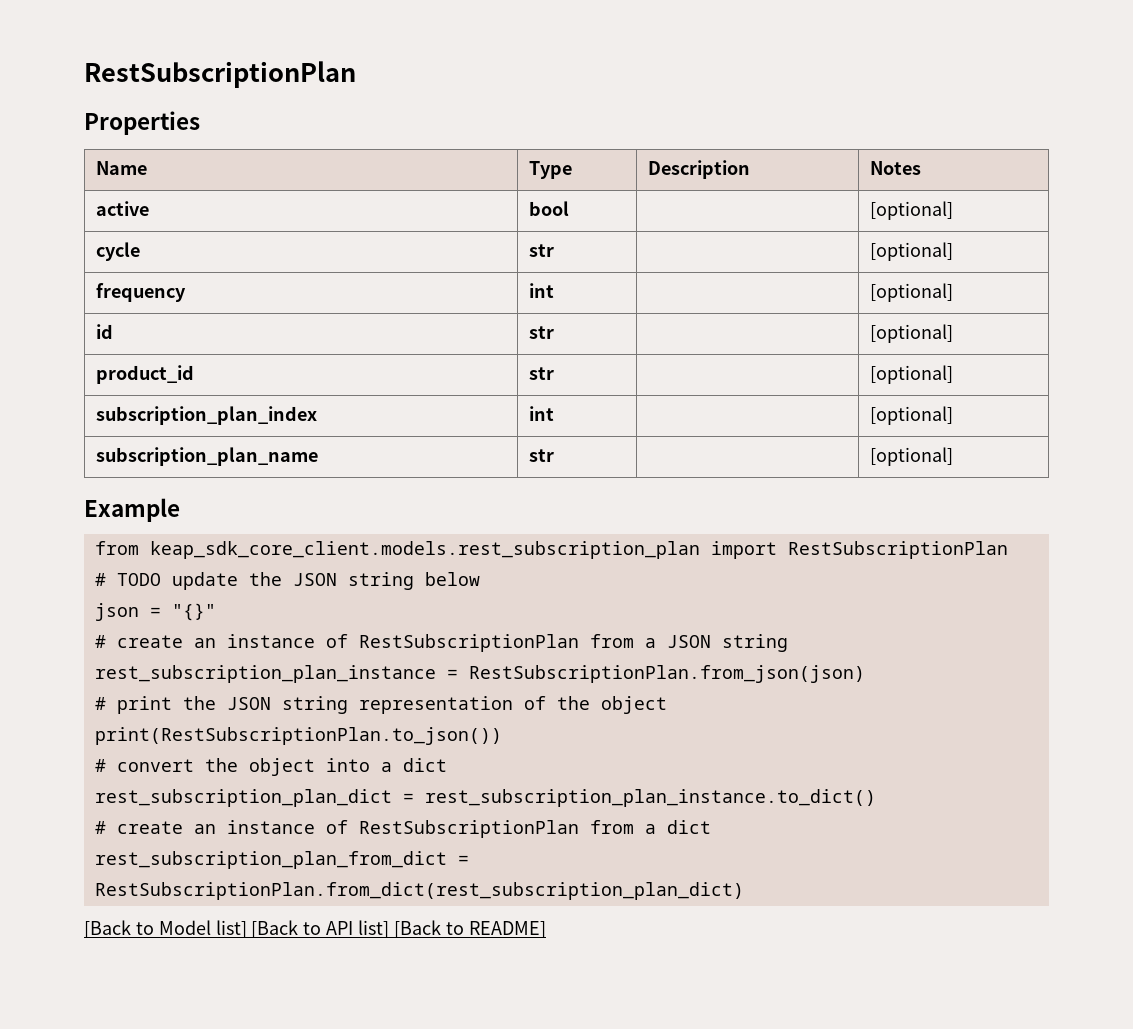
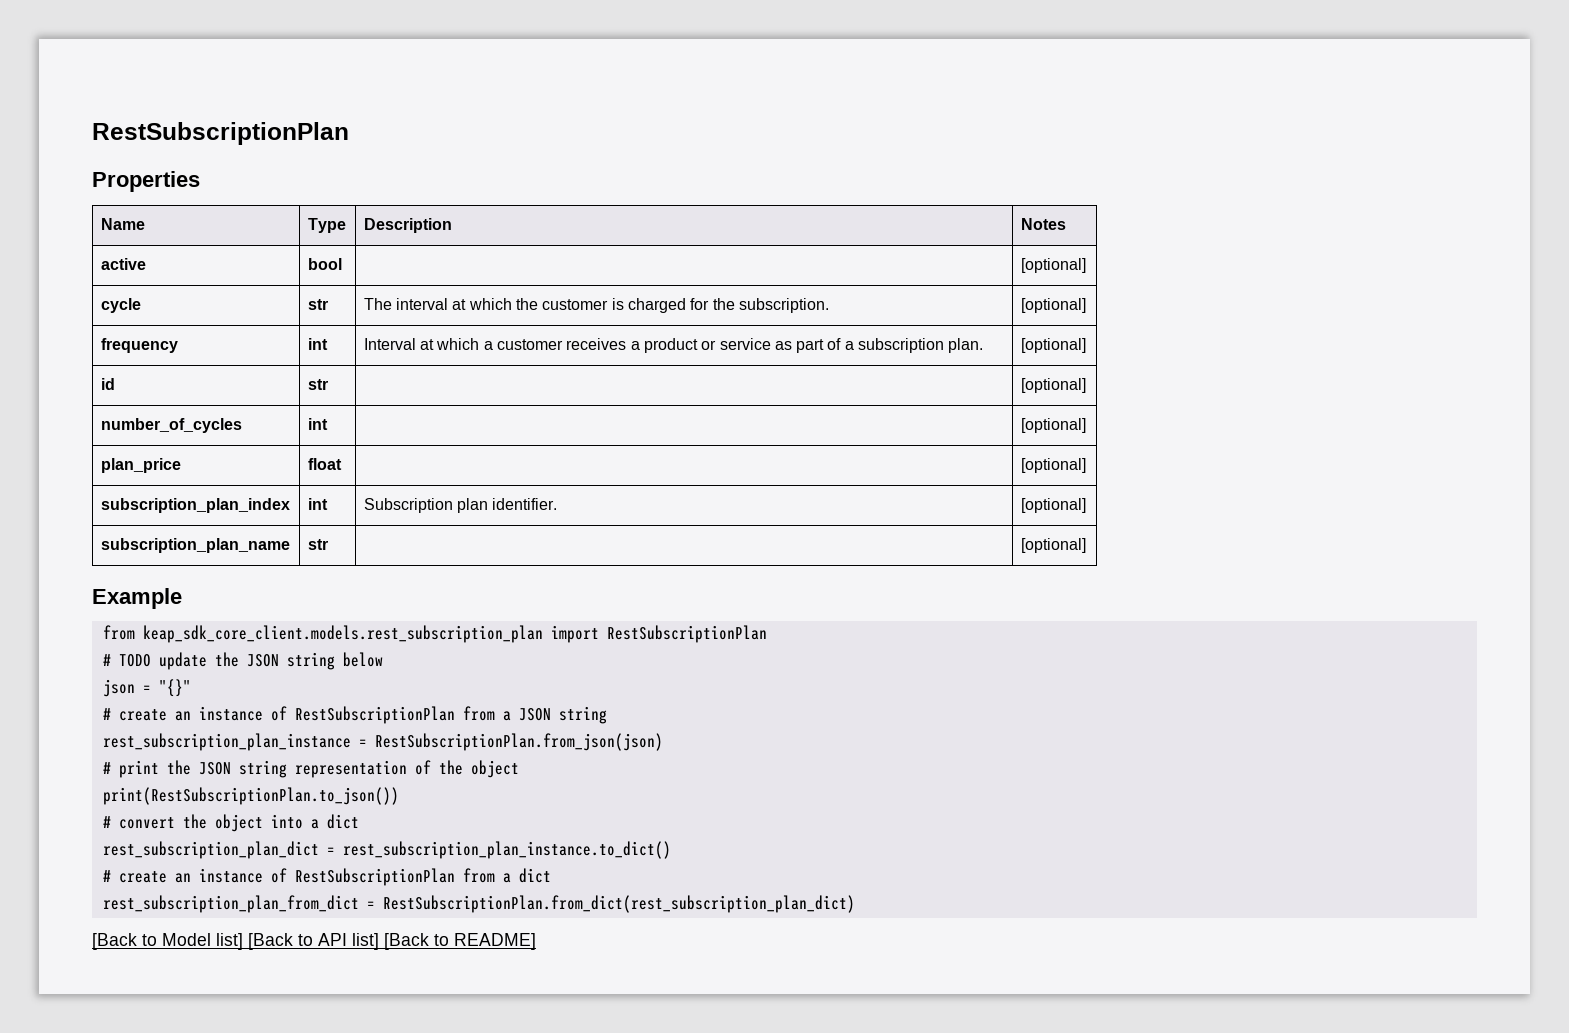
- cycle | str | | [optional]
- frequency | int | | [optional]
+ cycle | str | The interval at which the customer is charged for the subscription. | [optional]
+ frequency | int | Interval at which a customer receives a product or service as part of a subscription plan. | [optional]
- product_id | str | | [optional]
+ number_of_cycles | int | | [optional]
+ plan_price | float | | [optional]
- subscription_plan_index | int | | [optional]
+ subscription_plan_index | int | Subscription plan identifier. | [optional]

